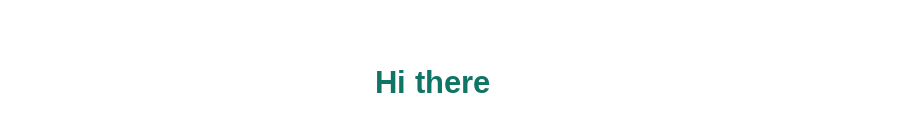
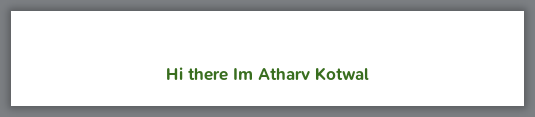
- Hi there
+ Hi there Im Atharv Kotwal

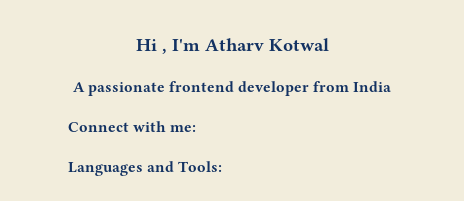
- Hi there Im Atharv Kotwal
+ Hi , I'm Atharv Kotwal
+ A passionate frontend developer from India
+ Connect with me:
+ Languages and Tools:

